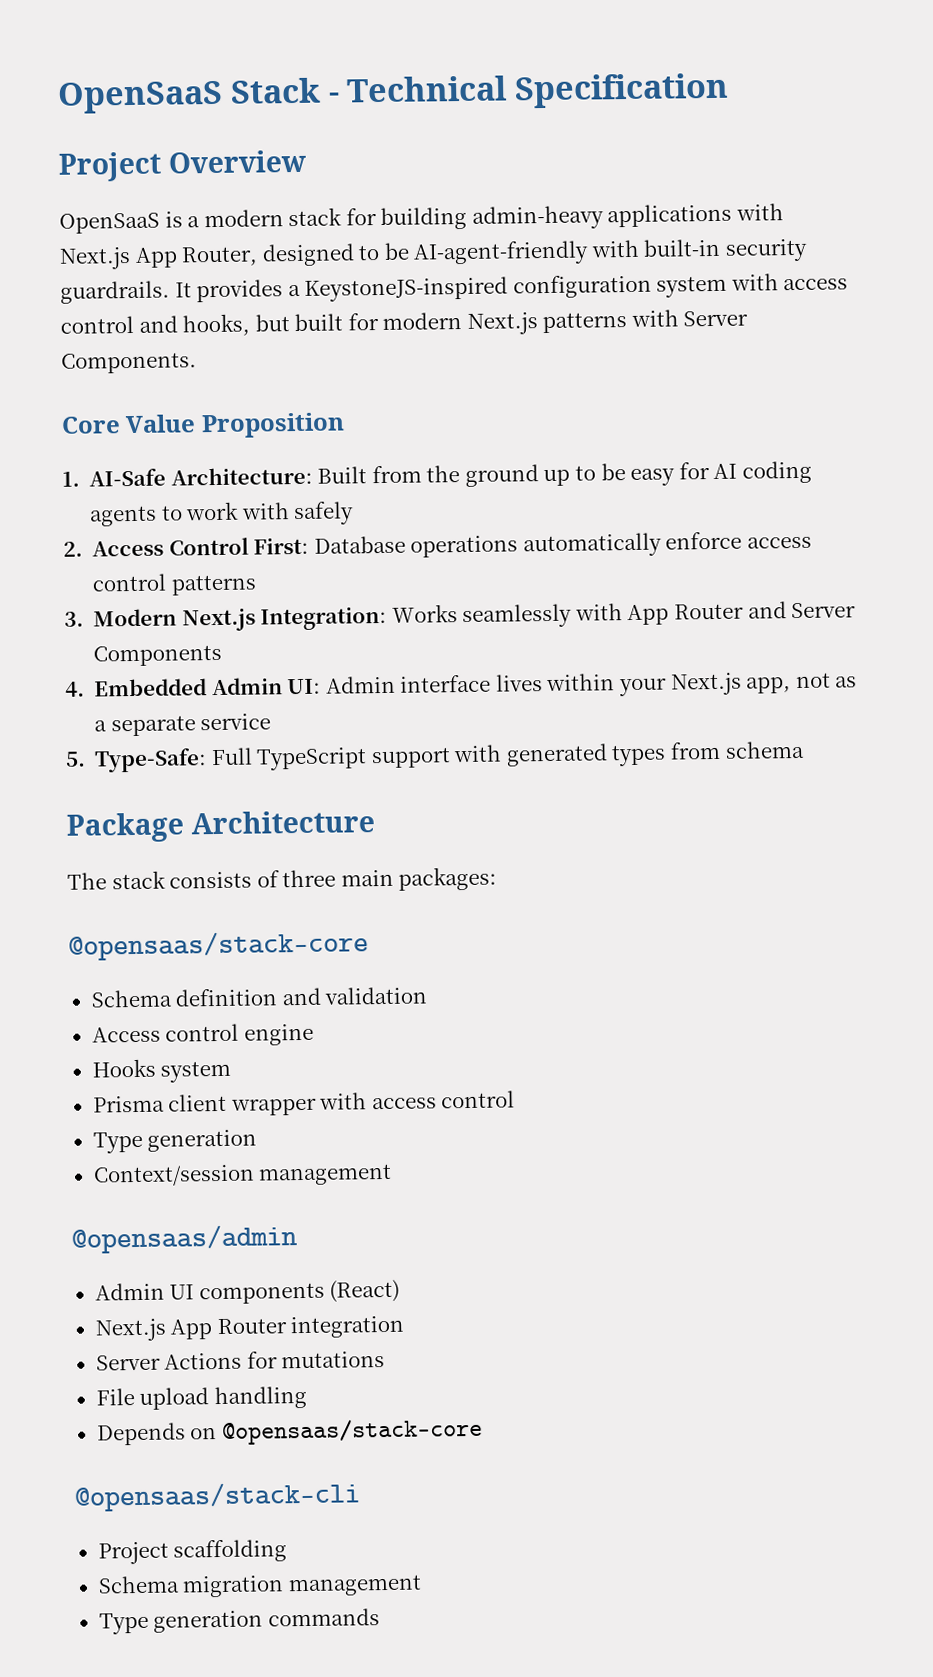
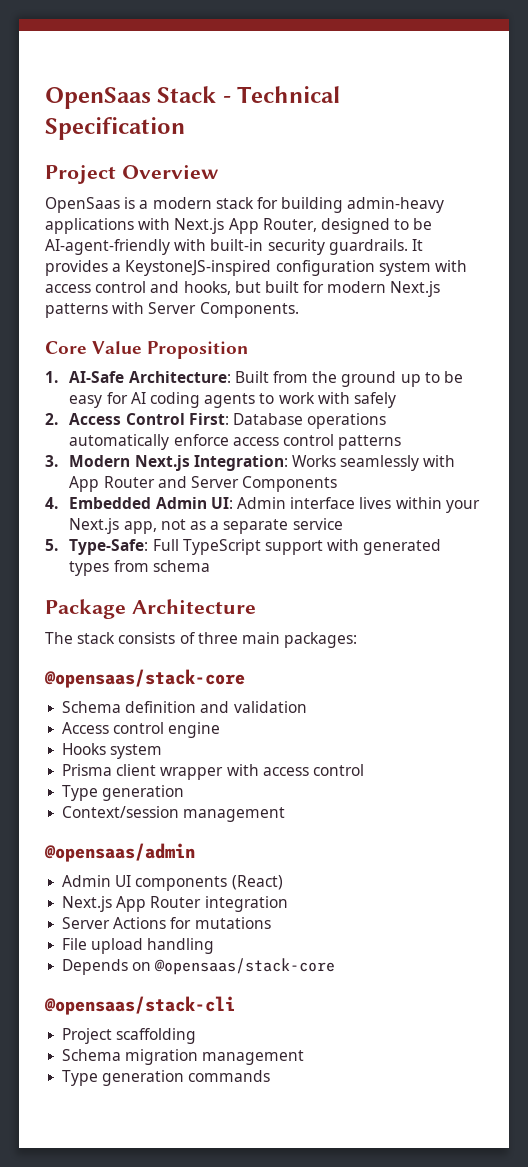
- OpenSaaS Stack - Technical Specification
+ OpenSaas Stack - Technical Specification
- OpenSaaS is a modern stack for building admin-heavy applications with Next.js App Router, designed to be AI-agent-friendly with built-in security guardrails.
+ OpenSaas is a modern stack for building admin-heavy applications with Next.js App Router, designed to be AI-agent-friendly with built-in security guardrails.

